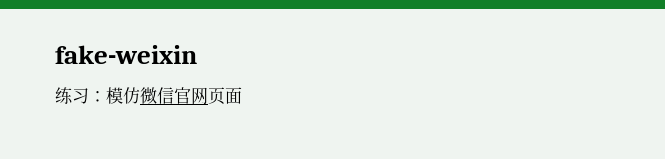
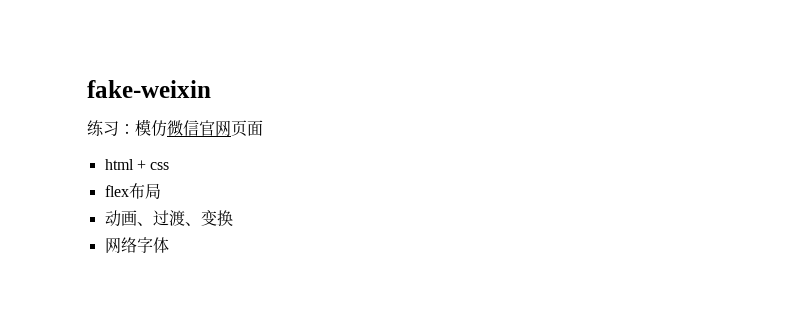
+ html + css
+ flex布局
+ 动画、过渡、变换
+ 网络字体

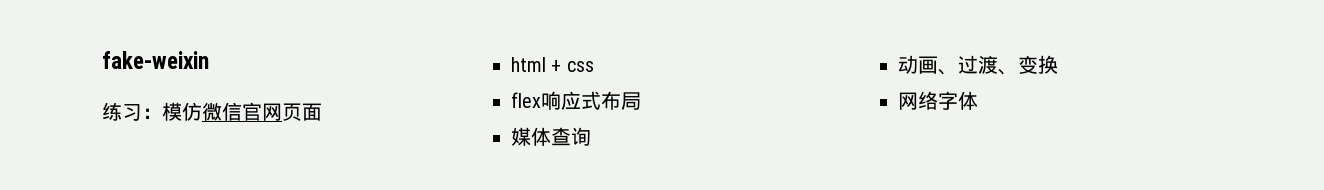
- flex布局
+ flex响应式布局
+ 媒体查询

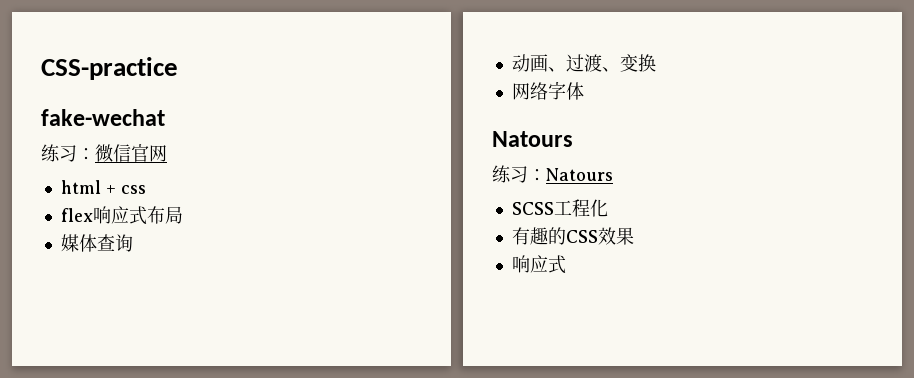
- fake-weixin
- 练习：模仿微信官网页面
+ CSS-practice
+ fake-wechat
+ 练习：微信官网
  网络字体
+ Natours
+ 练习：Natours
+ SCSS工程化
+ 有趣的CSS效果
+ 响应式

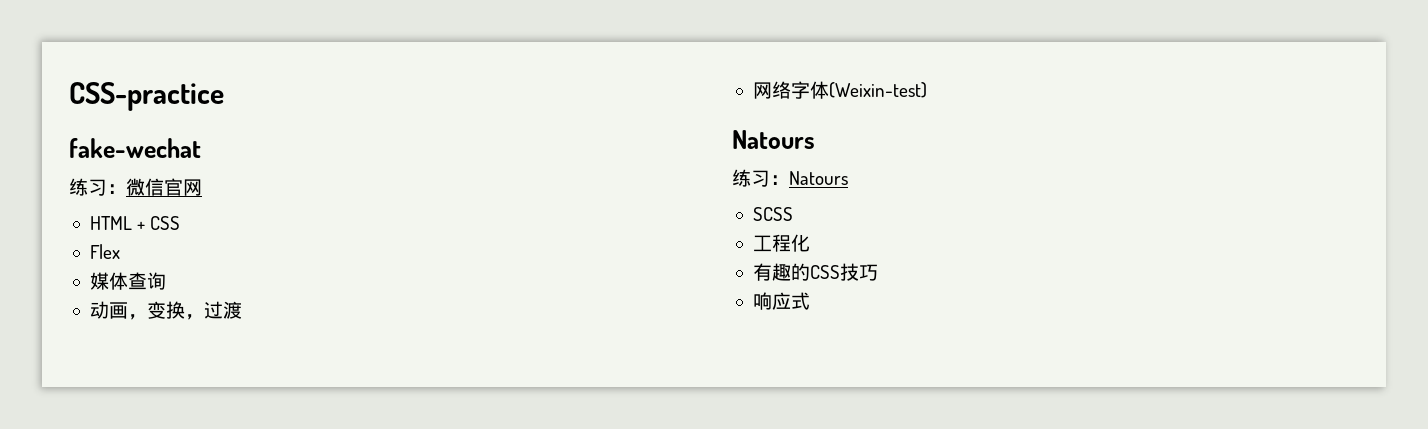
- html + css
- flex响应式布局
+ HTML + CSS
+ Flex
- 动画、过渡、变换
+ 动画，变换，过渡
- 网络字体
+ 网络字体(Weixin-test)
- SCSS工程化
+ SCSS
+ 工程化
- 有趣的CSS效果
+ 有趣的CSS技巧

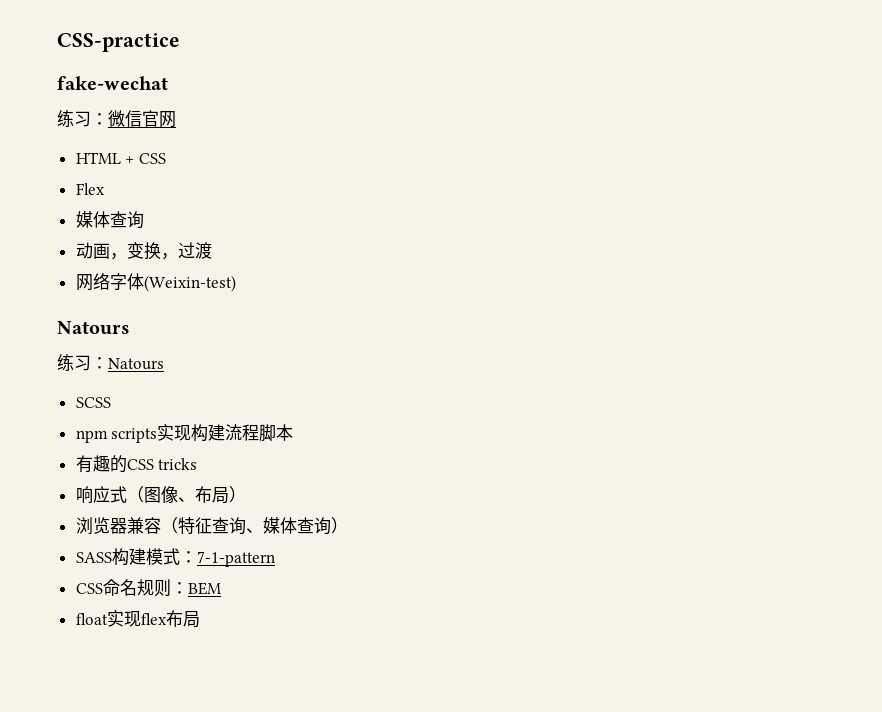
- 工程化
+ npm scripts实现构建流程脚本
- 有趣的CSS技巧
+ 有趣的CSS tricks
- 响应式
+ 响应式（图像、布局）
+ 浏览器兼容（特征查询、媒体查询）
+ SASS构建模式：7-1-pattern
+ CSS命名规则：BEM
+ float实现flex布局

